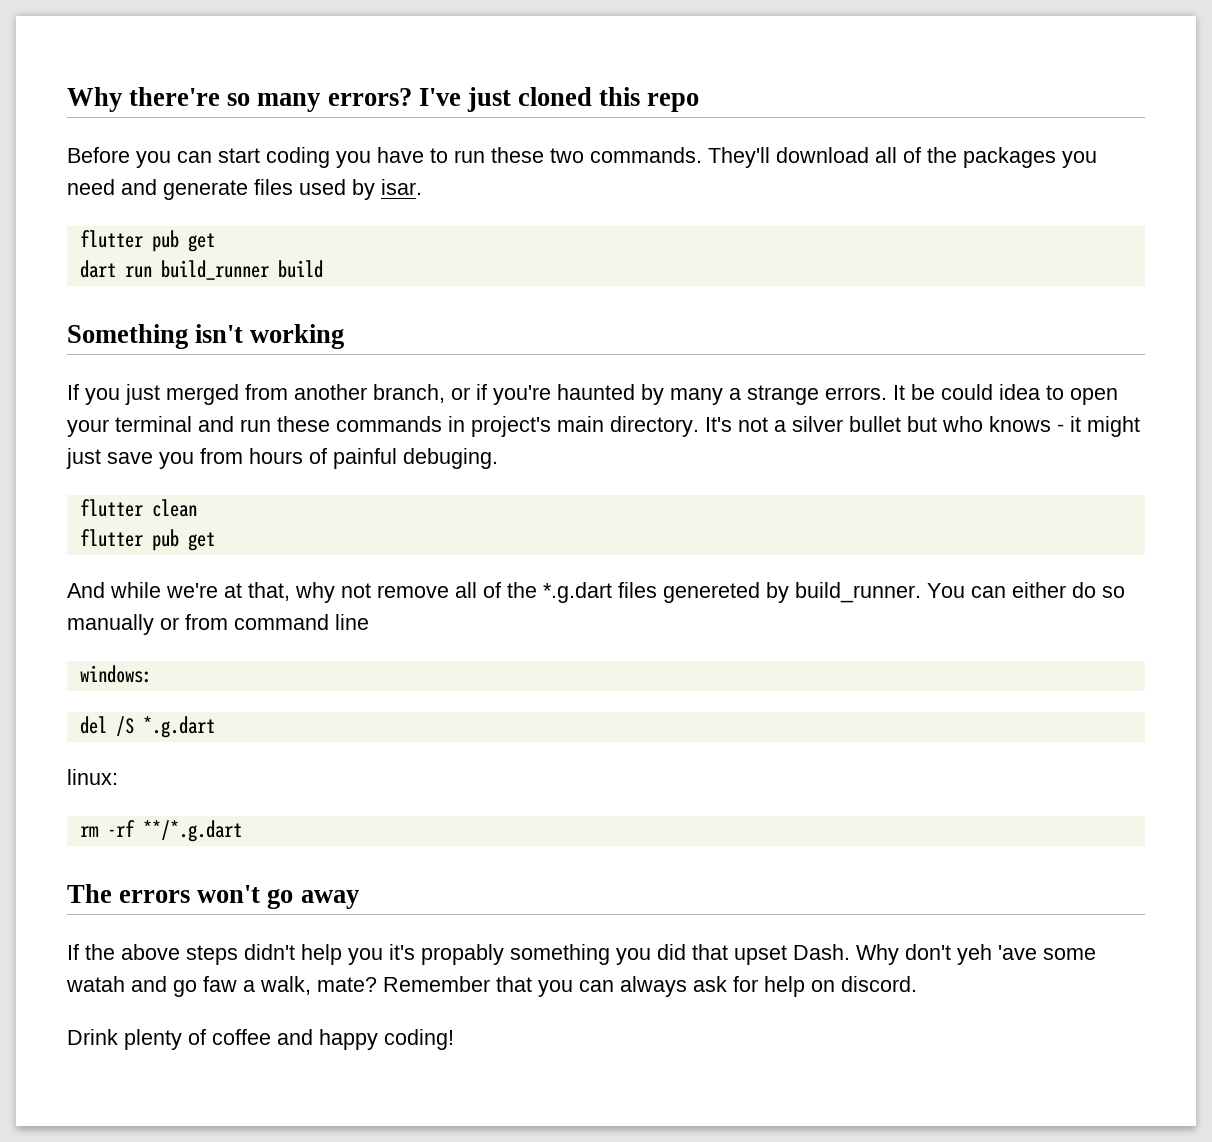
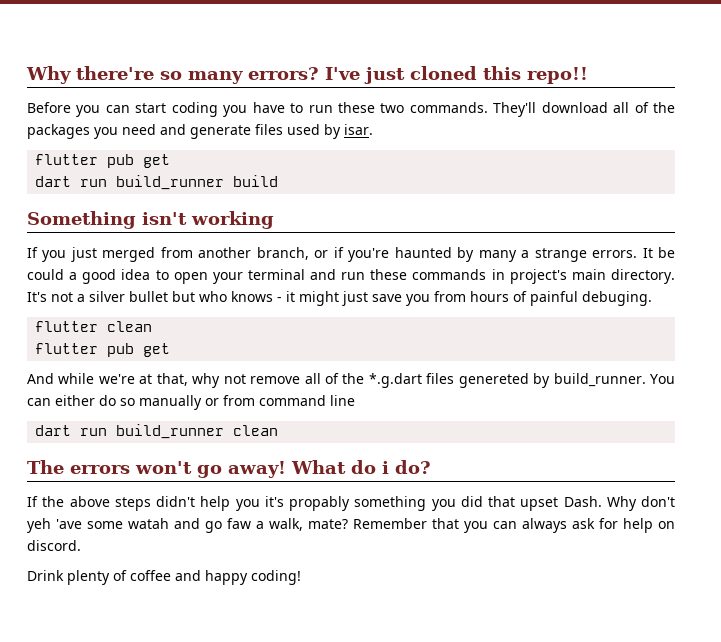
- I've just cloned this repo
+ I've just cloned this repo!!
- It be could idea to open your terminal and run these commands in project's main directory.
+ It be could a good idea to open your terminal and run these commands in project's main directory.
- windows:
- del /S *.g.dart
- linux:
- rm -rf **/*.g.dart
+ dart run build_runner clean
- The errors won't go away
+ The errors won't go away! What do i do?

